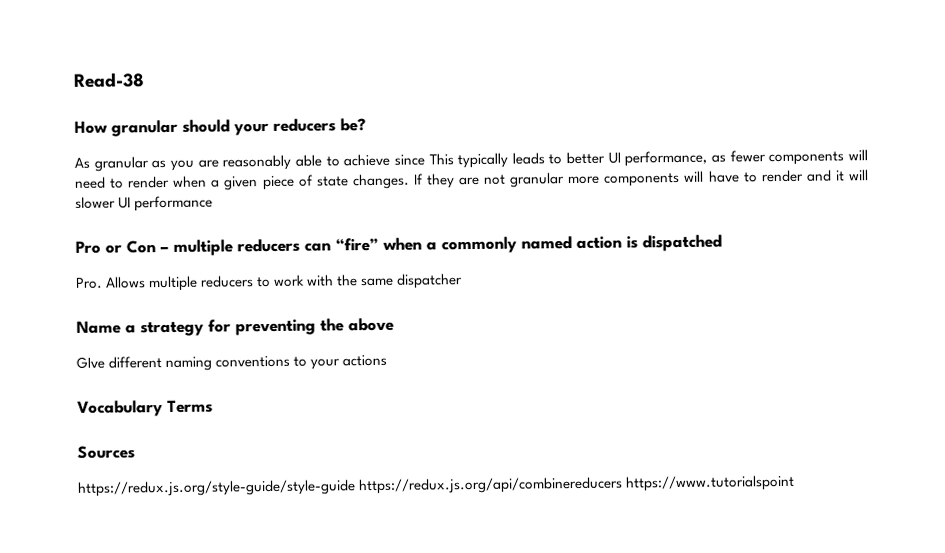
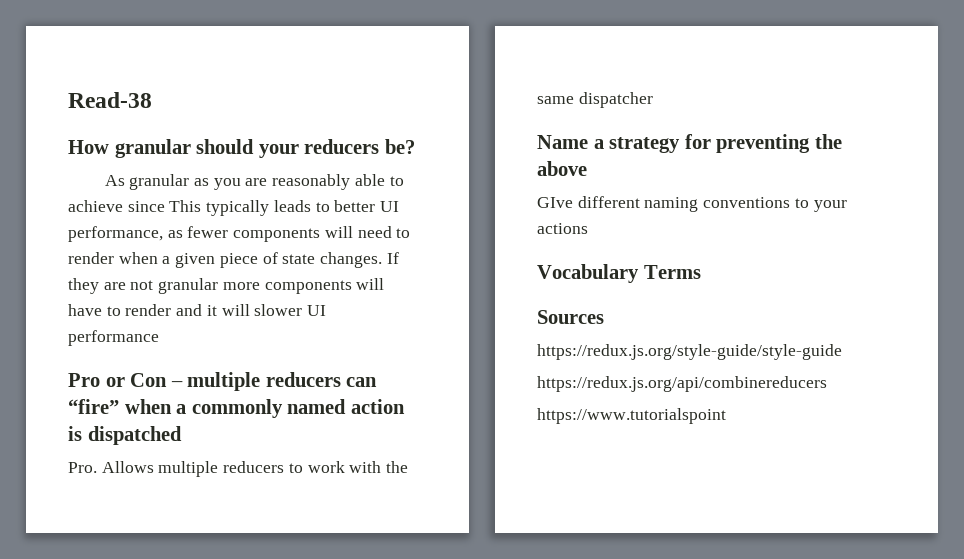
- https://redux.js.org/style-guide/style-guide https://redux.js.org/api/combinereducers https://www.tutorialspoint
+ https://redux.js.org/style-guide/style-guide
+ https://redux.js.org/api/combinereducers
+ https://www.tutorialspoint

